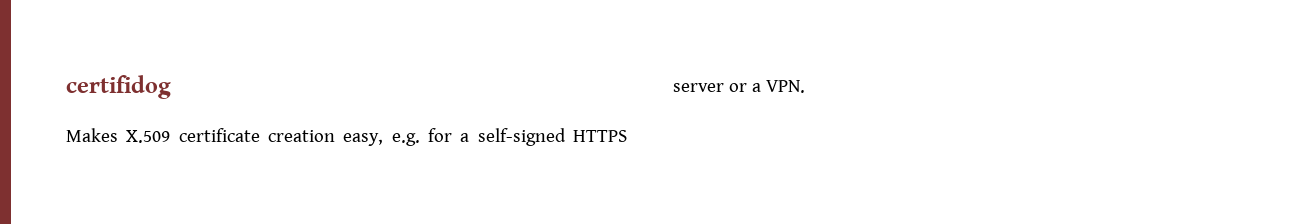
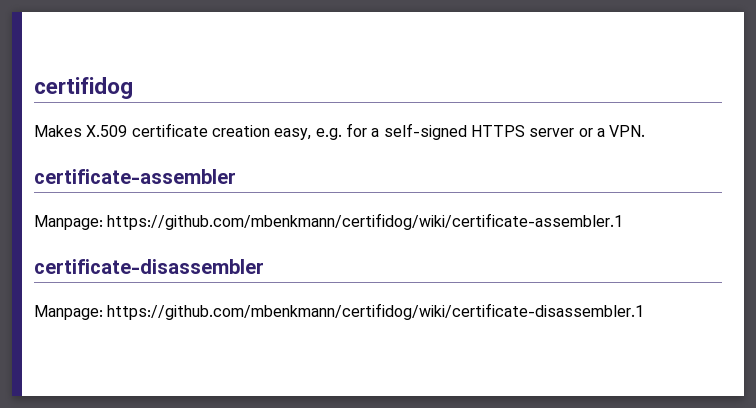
+ certificate-assembler
+ Manpage: https://github.com/mbenkmann/certifidog/wiki/certificate-assembler.1
+ certificate-disassembler
+ Manpage: https://github.com/mbenkmann/certifidog/wiki/certificate-disassembler.1

